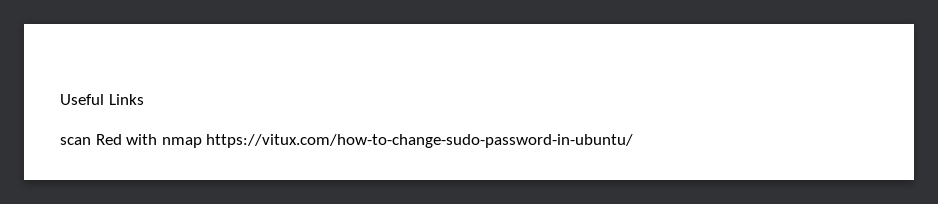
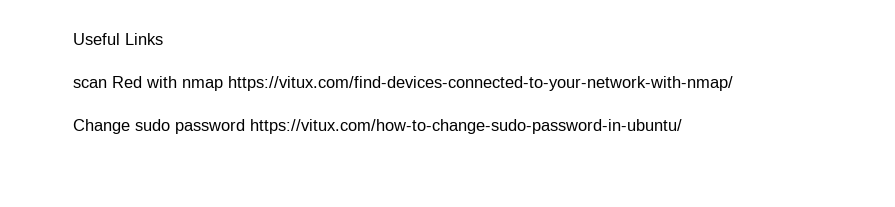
- scan Red with nmap https://vitux.com/how-to-change-sudo-password-in-ubuntu/
+ scan Red with nmap https://vitux.com/find-devices-connected-to-your-network-with-nmap/
+ Change sudo password https://vitux.com/how-to-change-sudo-password-in-ubuntu/

